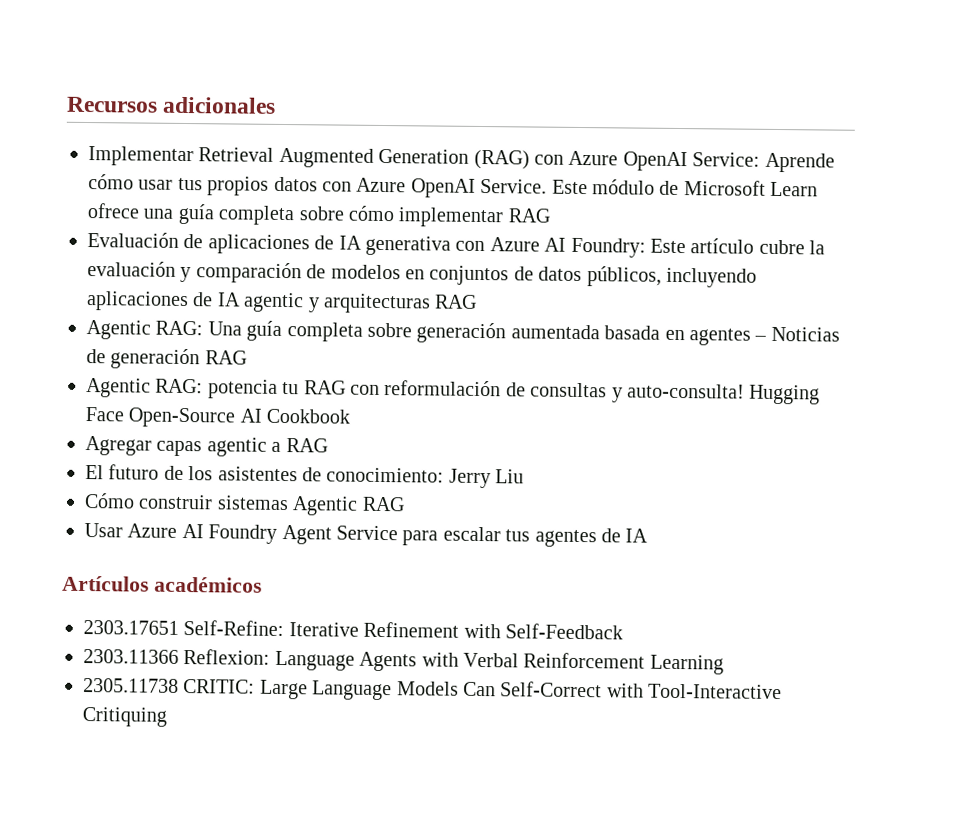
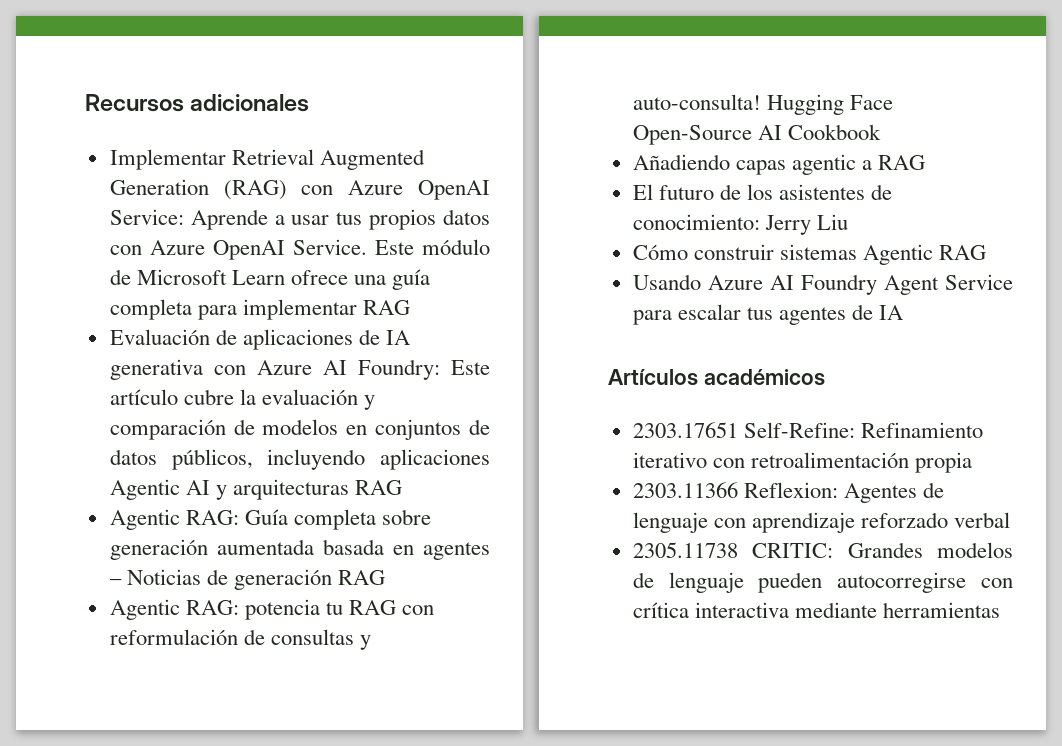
- Implementar Retrieval Augmented Generation (RAG) con Azure OpenAI Service: Aprende cómo usar tus propios datos con Azure OpenAI Service.
+ Implementar Retrieval Augmented Generation (RAG) con Azure OpenAI Service: Aprende a usar tus propios datos con Azure OpenAI Service.
- Este módulo de Microsoft Learn ofrece una guía completa sobre cómo implementar RAG
+ Este módulo de Microsoft Learn ofrece una guía completa para implementar RAG
- Evaluación de aplicaciones de IA generativa con Azure AI Foundry: Este artículo cubre la evaluación y comparación de modelos en conjuntos de datos públicos, incluyendo aplicaciones de IA agentic y arquitecturas RAG
+ Evaluación de aplicaciones de IA generativa con Azure AI Foundry: Este artículo cubre la evaluación y comparación de modelos en conjuntos de datos públicos, incluyendo aplicaciones Agentic AI y arquitecturas RAG
- Agentic RAG: Una guía completa sobre generación aumentada basada en agentes – Noticias de generación RAG
+ Agentic RAG: Guía completa sobre generación aumentada basada en agentes – Noticias de generación RAG
- Agregar capas agentic a RAG
+ Añadiendo capas agentic a RAG
- Usar Azure AI Foundry Agent Service para escalar tus agentes de IA
+ Usando Azure AI Foundry Agent Service para escalar tus agentes de IA
- 2303.17651 Self-Refine: Iterative Refinement with Self-Feedback
- 2303.11366 Reflexion: Language Agents with Verbal Reinforcement Learning
- 2305.11738 CRITIC: Large Language Models Can Self-Correct with Tool-Interactive Critiquing
+ 2303.17651 Self-Refine: Refinamiento iterativo con retroalimentación propia
+ 2303.11366 Reflexion: Agentes de lenguaje con aprendizaje reforzado verbal
+ 2305.11738 CRITIC: Grandes modelos de lenguaje pueden autocorregirse con crítica interactiva mediante herramientas

